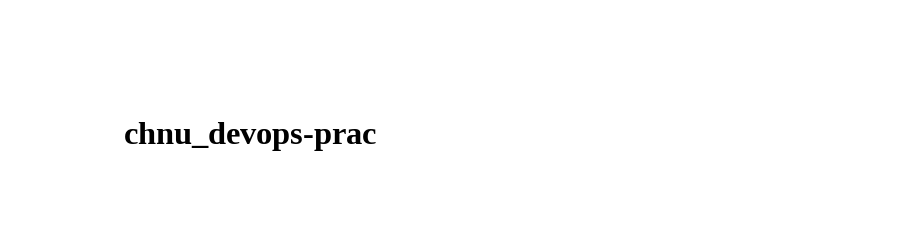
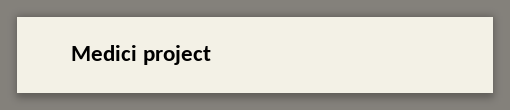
- chnu_devops-prac
+ Medici project

